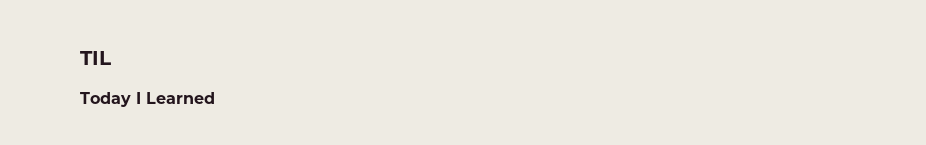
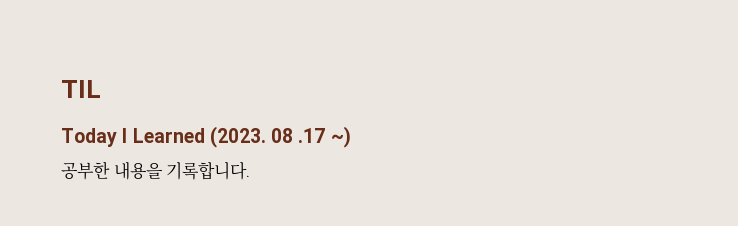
- Today I Learned
+ Today I Learned (2023. 08 .17 ~)
+ 공부한 내용을 기록합니다.

